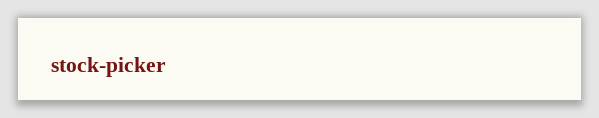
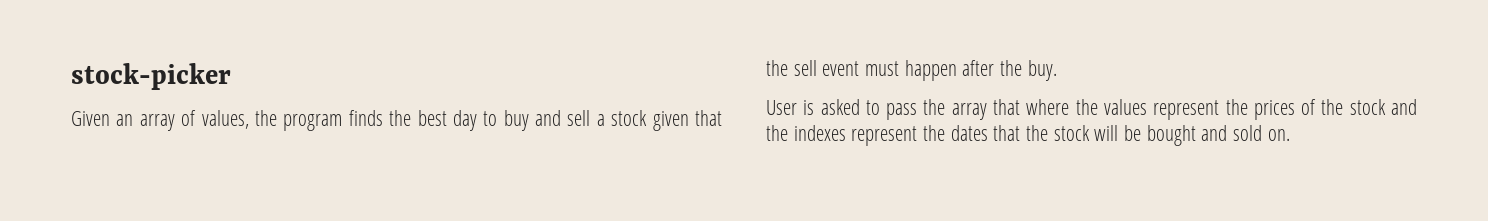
+ Given an array of values, the program finds the best day to buy and sell a stock given that the sell event must happen after the buy.
+ User is asked to pass the array that where the values represent the prices of the stock and the indexes represent the dates that the stock will be bought and sold on.

